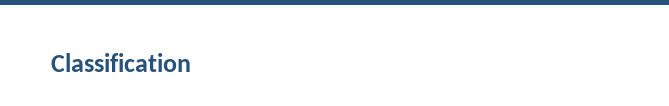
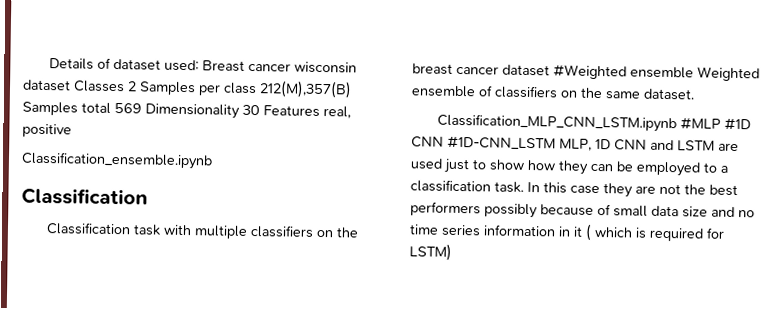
+ Details of dataset used: Breast cancer wisconsin dataset Classes 2 Samples per class 212(M),357(B) Samples total 569 Dimensionality 30 Features real, positive
+ Classification_ensemble.ipynb
  Classification
+ Classification task with multiple classifiers on the breast cancer dataset #Weighted ensemble Weighted ensemble of classifiers on the same dataset.
+ Classification_MLP_CNN_LSTM.ipynb #MLP #1D CNN #1D-CNN_LSTM MLP, 1D CNN and LSTM are used just to show how they can be employed to a classification task. In this case they are not the best performers possibly because of small data size and no time series information in it ( which is required for LSTM)

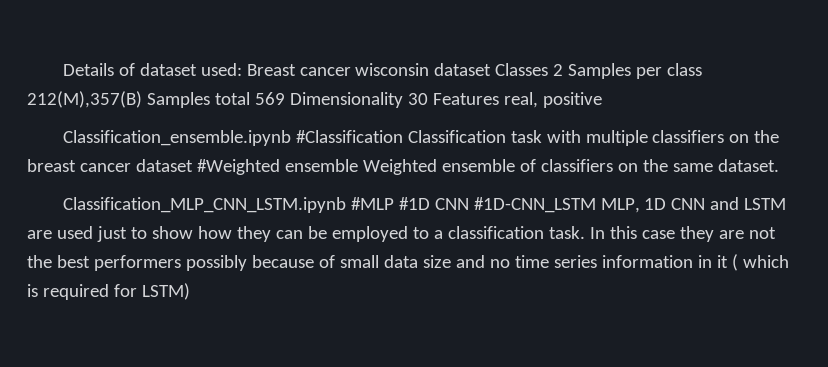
- Classification_ensemble.ipynb
- Classification
- Classification task with multiple classifiers on the breast cancer dataset #Weighted ensemble Weighted ensemble of classifiers on the same dataset.
+ Classification_ensemble.ipynb #Classification Classification task with multiple classifiers on the breast cancer dataset #Weighted ensemble Weighted ensemble of classifiers on the same dataset.

